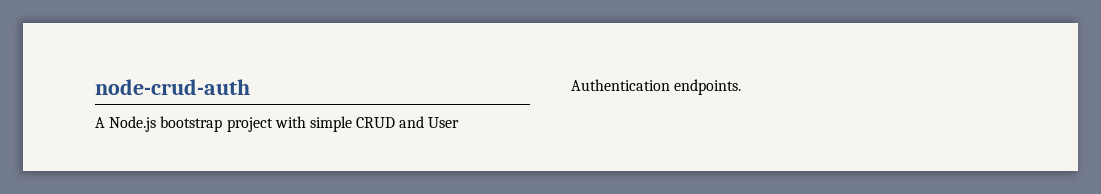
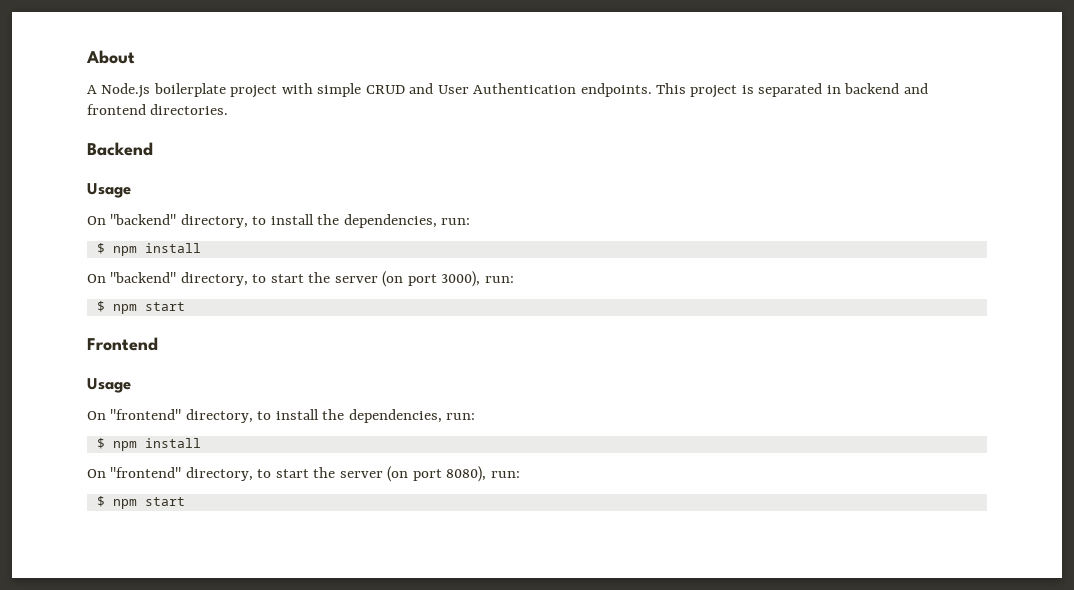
- node-crud-auth
+ About
- A Node.js bootstrap project with simple CRUD and User Authentication endpoints.
+ A Node.js boilerplate project with simple CRUD and User Authentication endpoints.
+ This project is separated in backend and frontend directories.
+ Backend
+ Usage
+ On "backend" directory, to install the dependencies, run:
+ $ npm install
+ On "backend" directory, to start the server (on port 3000), run:
+ $ npm start
+ Frontend
+ Usage
+ On "frontend" directory, to install the dependencies, run:
+ $ npm install
+ On "frontend" directory, to start the server (on port 8080), run:
+ $ npm start

